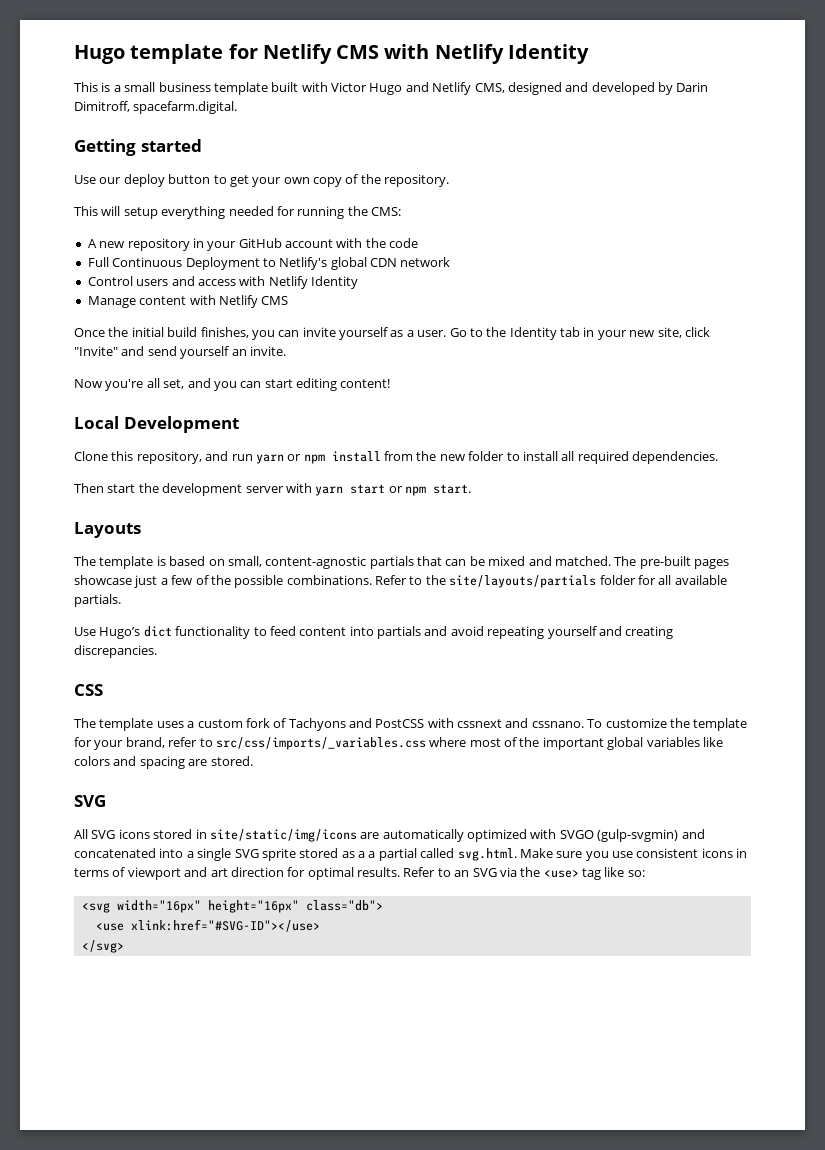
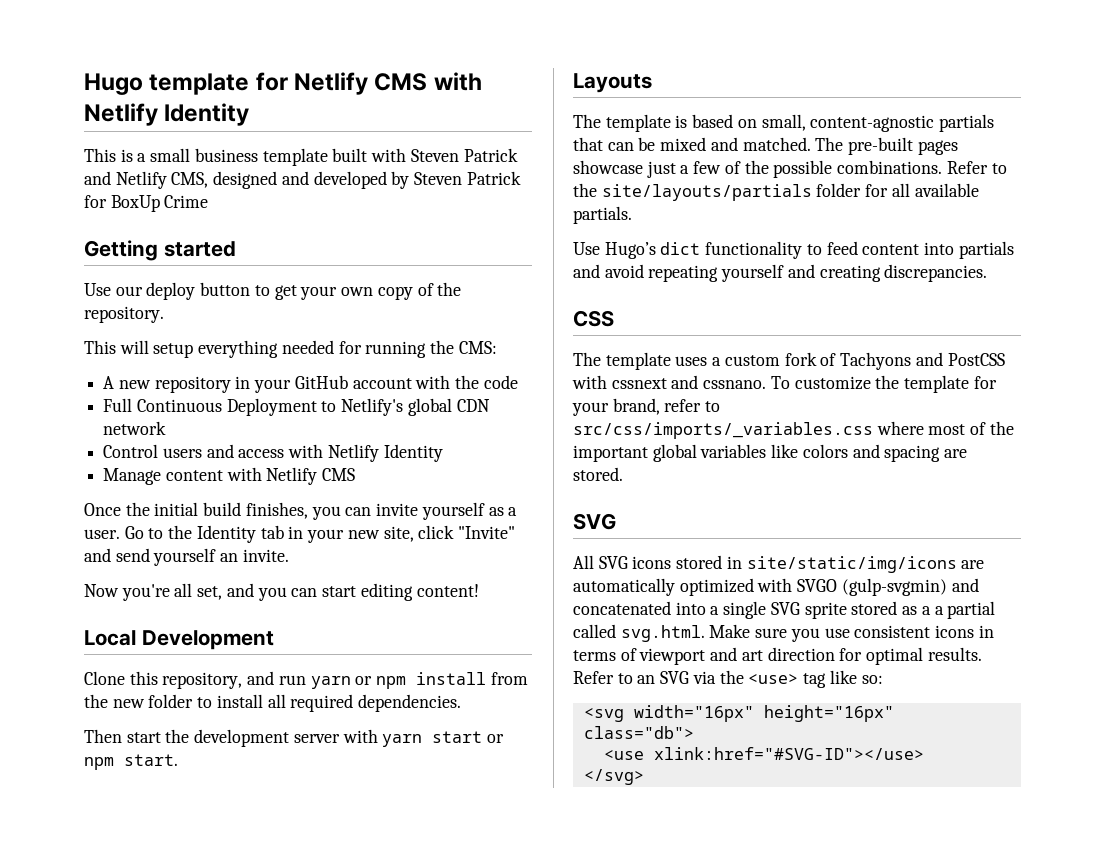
- This is a small business template built with Victor Hugo and Netlify CMS, designed and developed by Darin Dimitroff, spacefarm.digital.
+ This is a small business template built with Steven Patrick and Netlify CMS, designed and developed by Steven Patrick for BoxUp Crime

